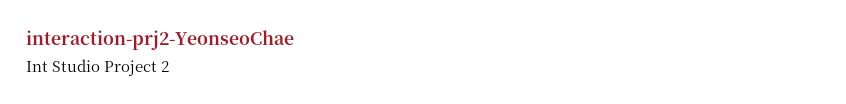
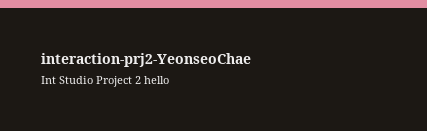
- Int Studio Project 2
+ Int Studio Project 2 hello

